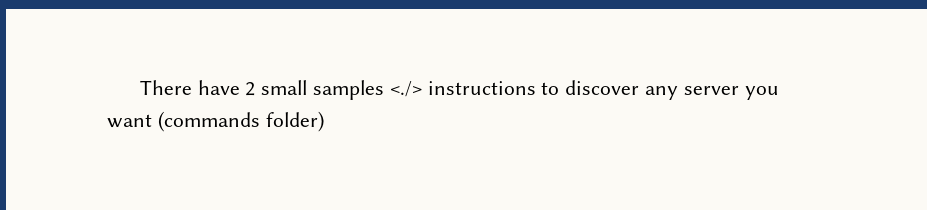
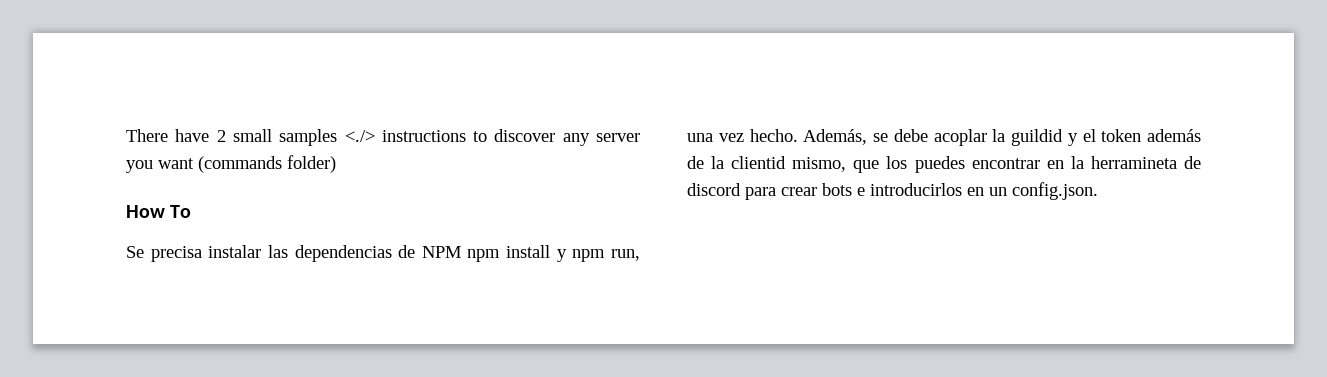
+ How To
+ Se precisa instalar las dependencias de NPM npm install y npm run, una vez hecho. Además, se debe acoplar la guildid y el token además de la clientid mismo, que los puedes encontrar en la herramineta de discord para crear bots e introducirlos en un config.json.

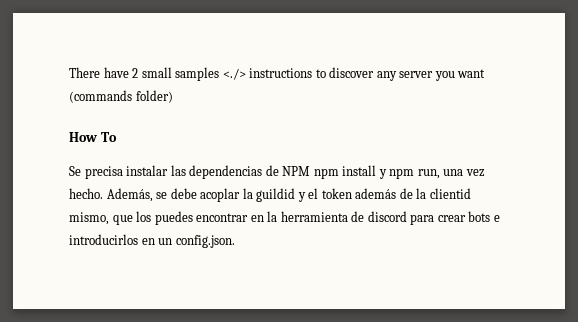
- Además, se debe acoplar la guildid y el token además de la clientid mismo, que los puedes encontrar en la herramineta de discord para crear bots e introducirlos en un config.json.
+ Además, se debe acoplar la guildid y el token además de la clientid mismo, que los puedes encontrar en la herramienta de discord para crear bots e introducirlos en un config.json.

